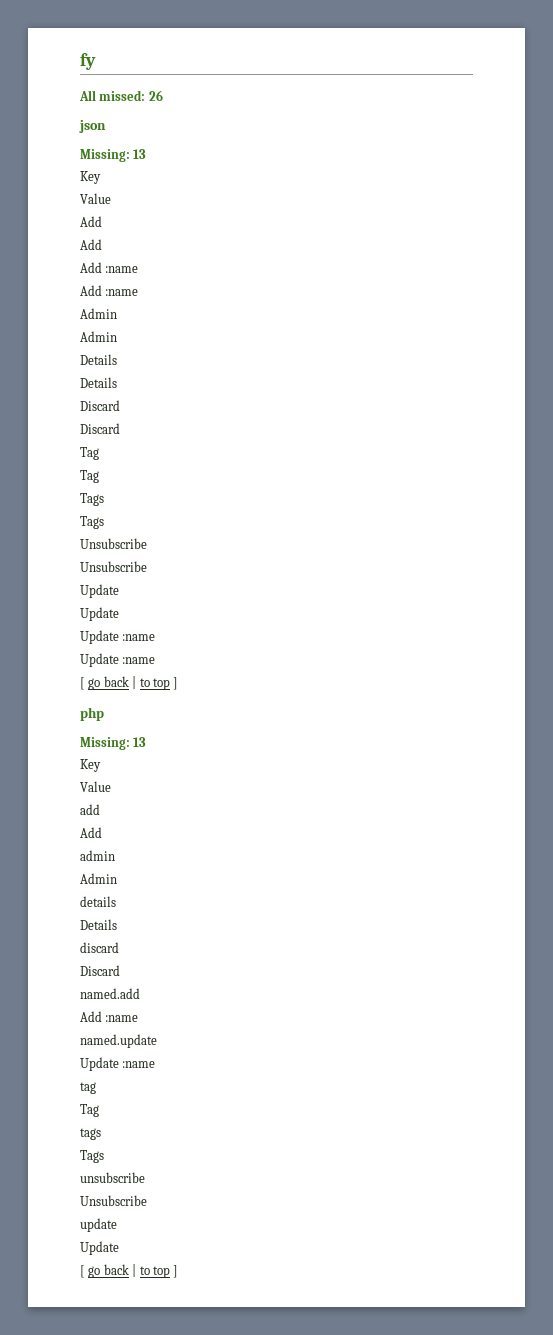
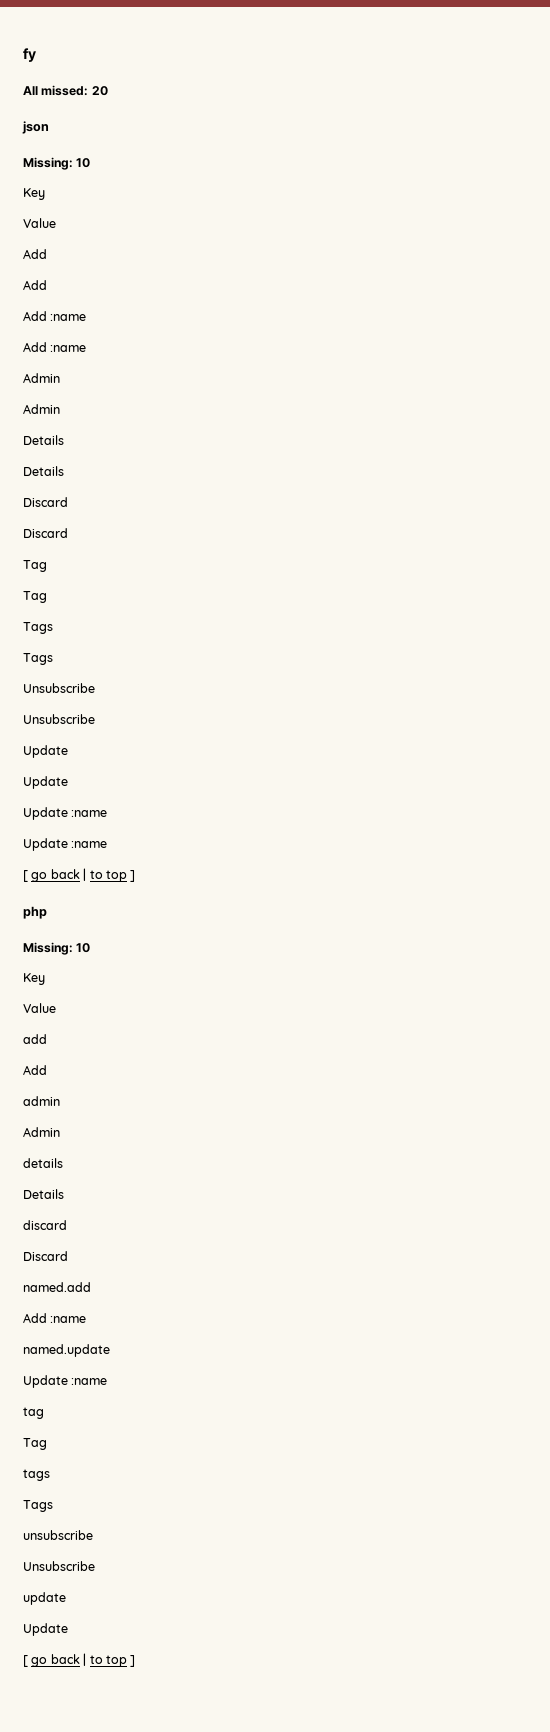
- All missed: 26
+ All missed: 20
  json
- Missing: 13
+ Missing: 10
  php
- Missing: 13
+ Missing: 10

